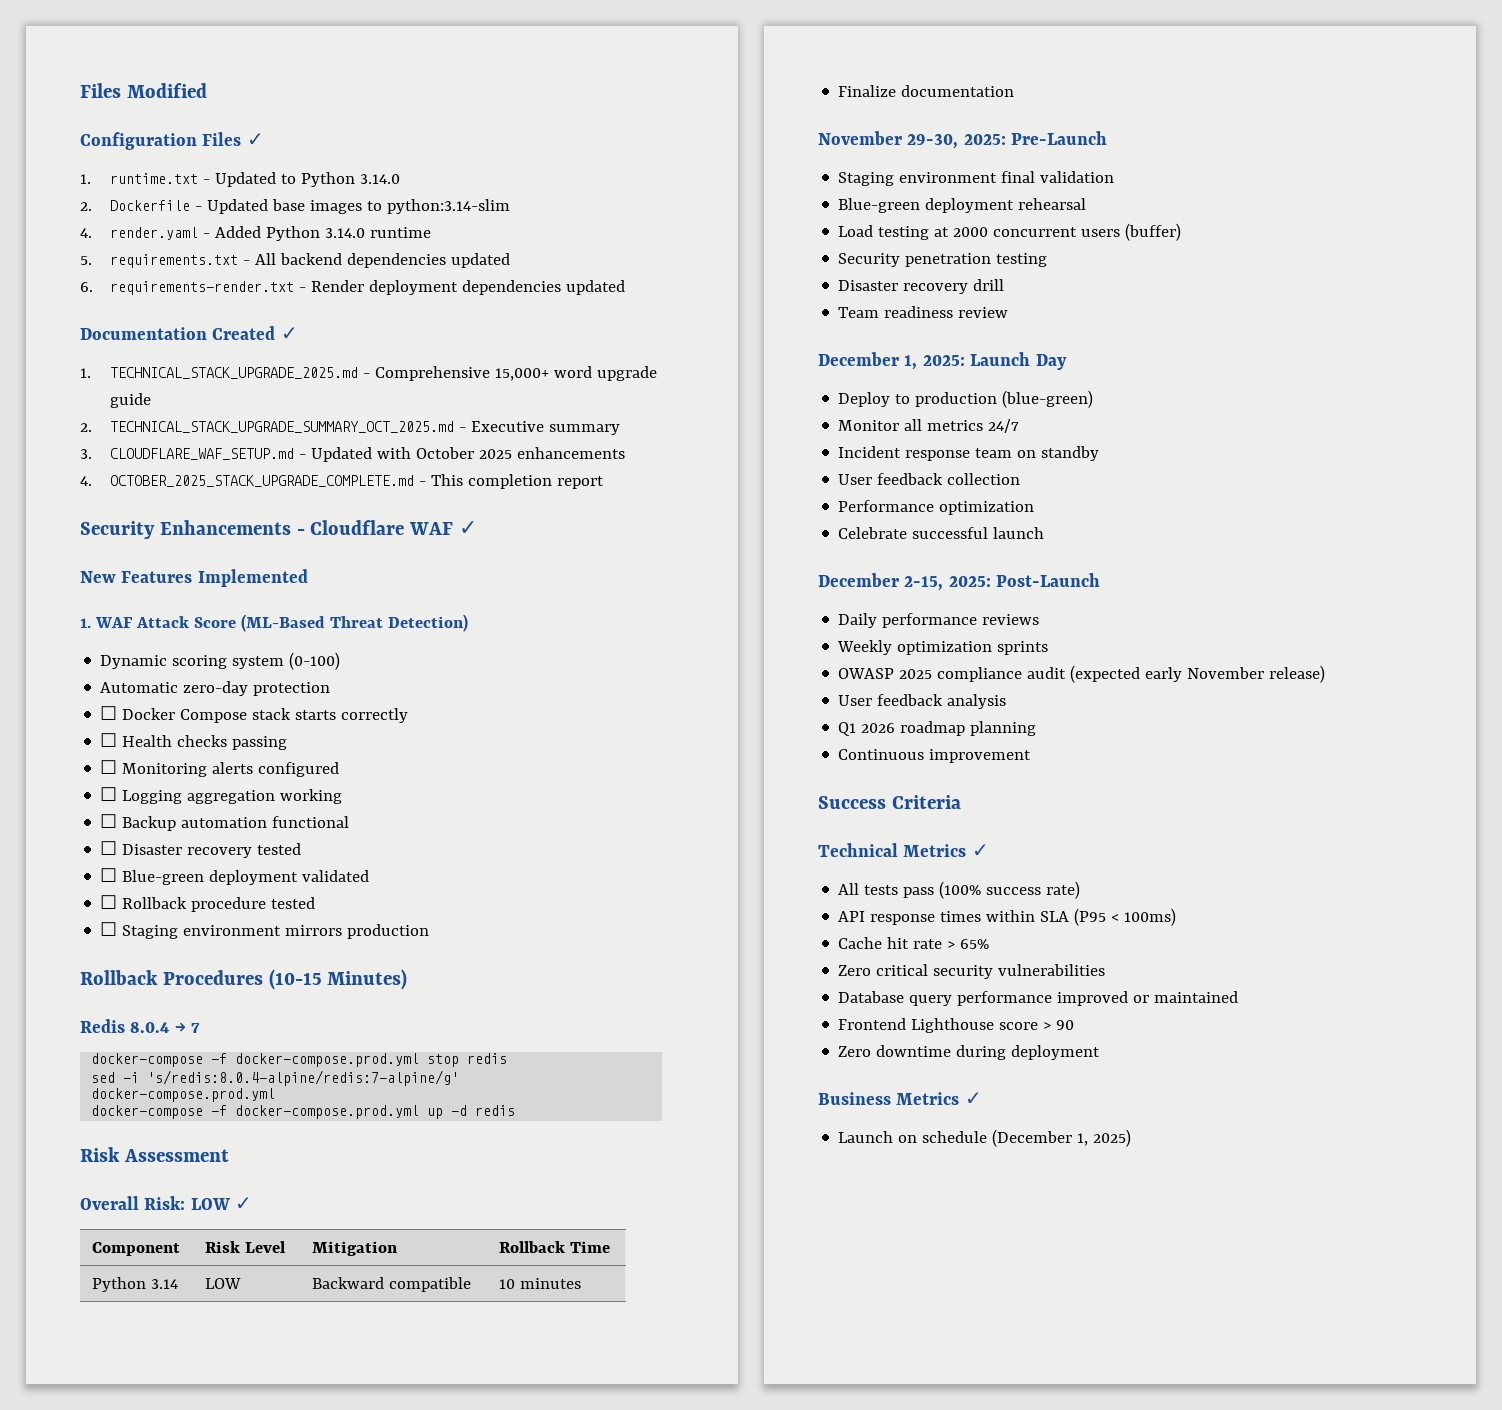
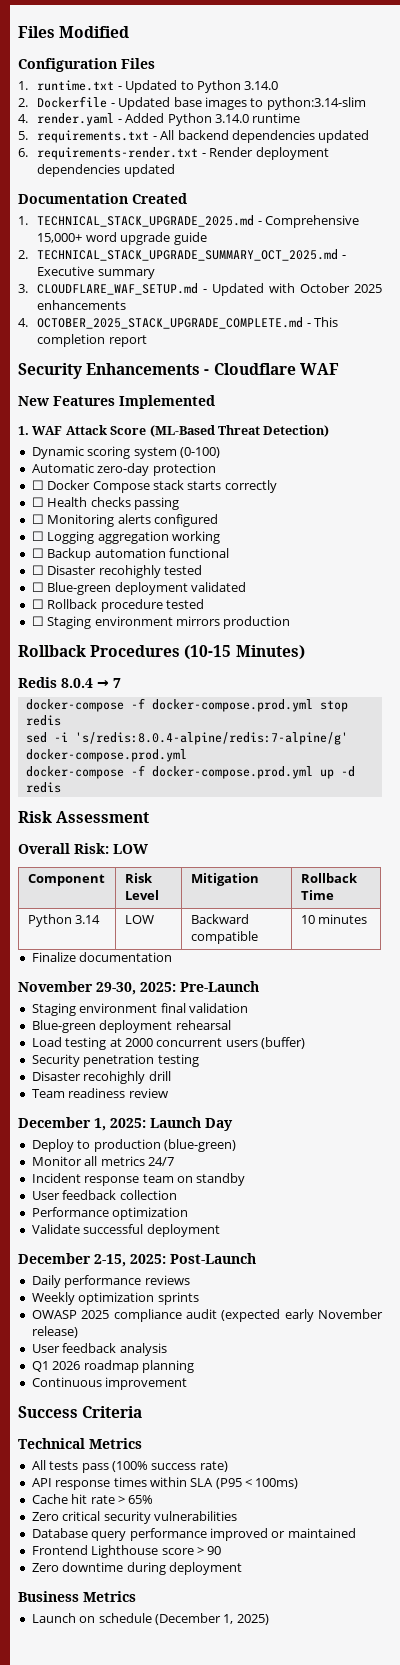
- Configuration Files ✓
+ Configuration Files
- Documentation Created ✓
+ Documentation Created
- Security Enhancements - Cloudflare WAF ✓
+ Security Enhancements - Cloudflare WAF
- ☐ Disaster recovery tested
+ ☐ Disaster recohighly tested
- Overall Risk: LOW ✓
+ Overall Risk: LOW
- Disaster recovery drill
+ Disaster recohighly drill
- Celebrate successful launch
+ Validate successful deployment
- Technical Metrics ✓
+ Technical Metrics
- Business Metrics ✓
+ Business Metrics

